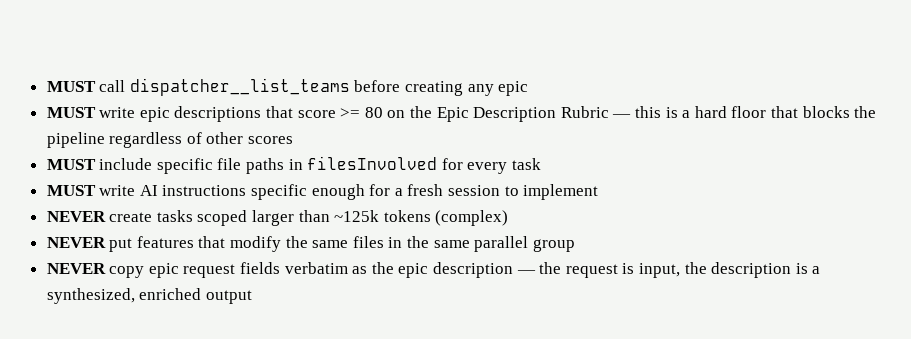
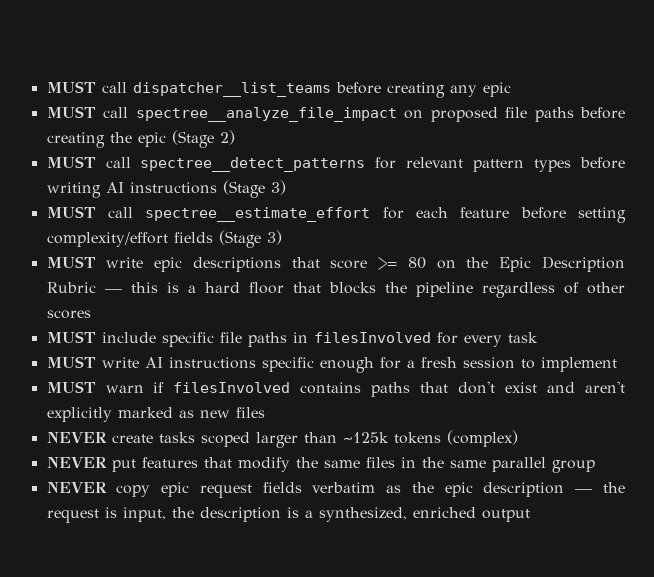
+ MUST call spectree__analyze_file_impact on proposed file paths before creating the epic (Stage 2)
+ MUST call spectree__detect_patterns for relevant pattern types before writing AI instructions (Stage 3)
+ MUST call spectree__estimate_effort for each feature before setting complexity/effort fields (Stage 3)
+ MUST warn if filesInvolved contains paths that don't exist and aren't explicitly marked as new files

